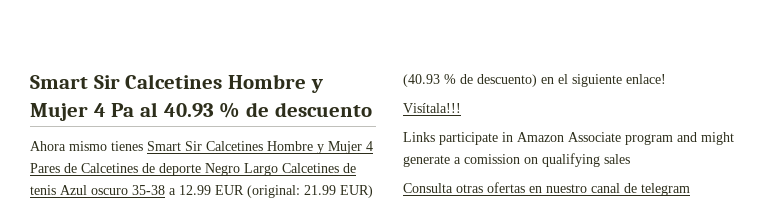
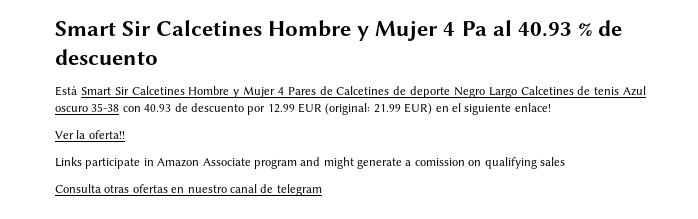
- Ahora mismo tienes Smart Sir Calcetines Hombre y Mujer 4 Pares de Calcetines de deporte Negro Largo Calcetines de tenis Azul oscuro 35-38 a 12.99 EUR (original: 21.99 EUR) (40.93 % de descuento) en el siguiente enlace!
+ Está Smart Sir Calcetines Hombre y Mujer 4 Pares de Calcetines de deporte Negro Largo Calcetines de tenis Azul oscuro 35-38 con 40.93 de descuento por 12.99 EUR (original: 21.99 EUR) en el siguiente enlace!
- Visítala!!!
+ Ver la oferta!!

